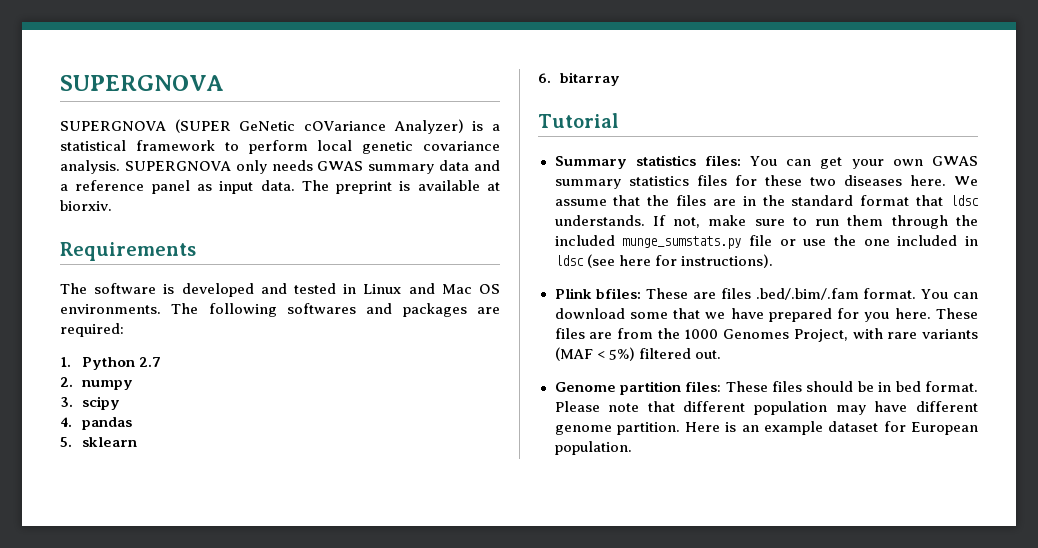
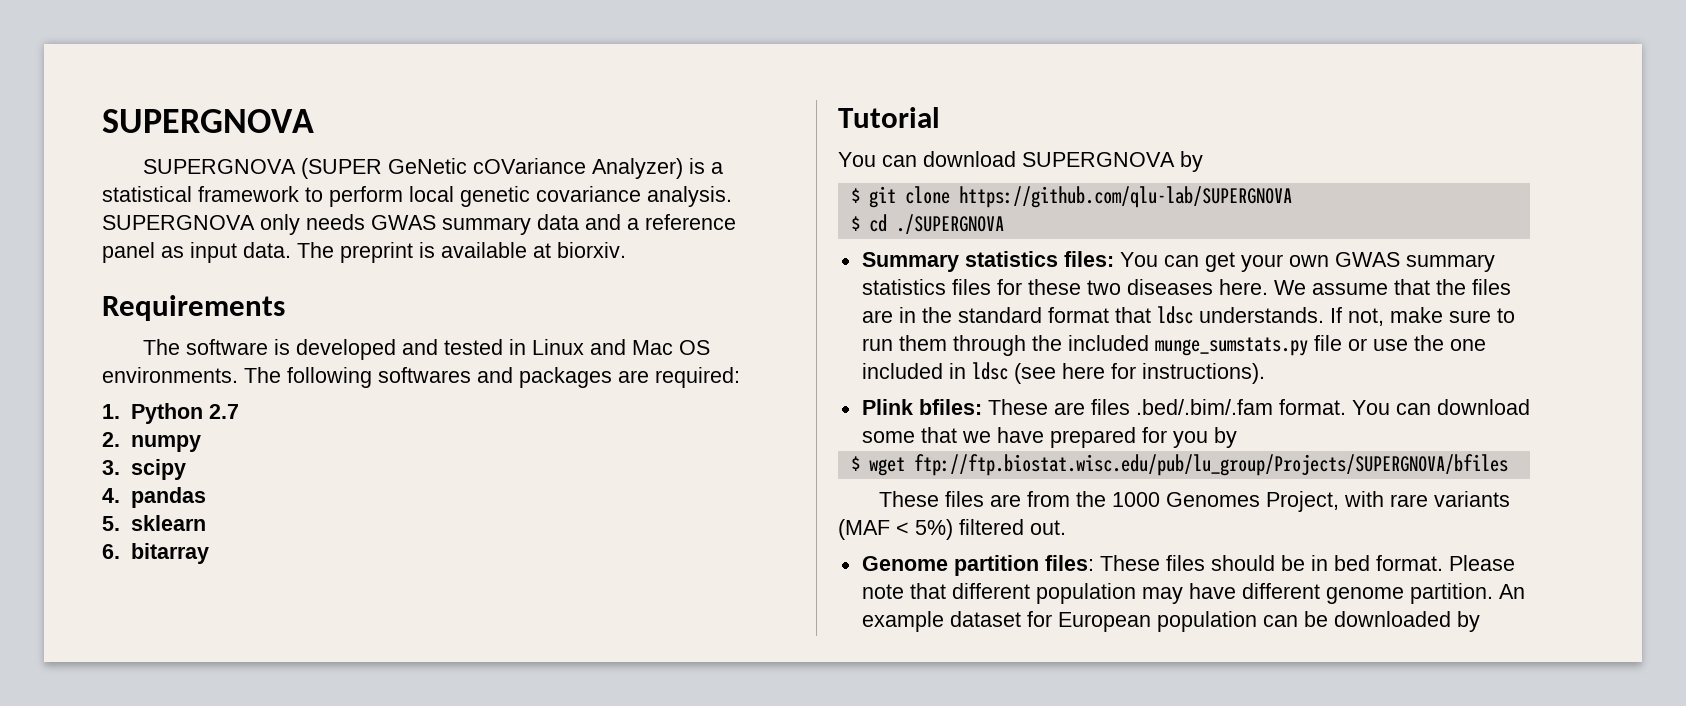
+ You can download SUPERGNOVA by
+ $ git clone https://github.com/qlu-lab/SUPERGNOVA
+ $ cd ./SUPERGNOVA
- You can download some that we have prepared for you here. These files are from the 1000 Genomes Project, with rare variants (MAF < 5%) filtered out.
+ You can download some that we have prepared for you by
+ $ wget ftp://ftp.biostat.wisc.edu/pub/lu_group/Projects/SUPERGNOVA/bfiles
+ These files are from the 1000 Genomes Project, with rare variants (MAF < 5%) filtered out.
- Here is an example dataset for European population.
+ An example dataset for European population can be downloaded by

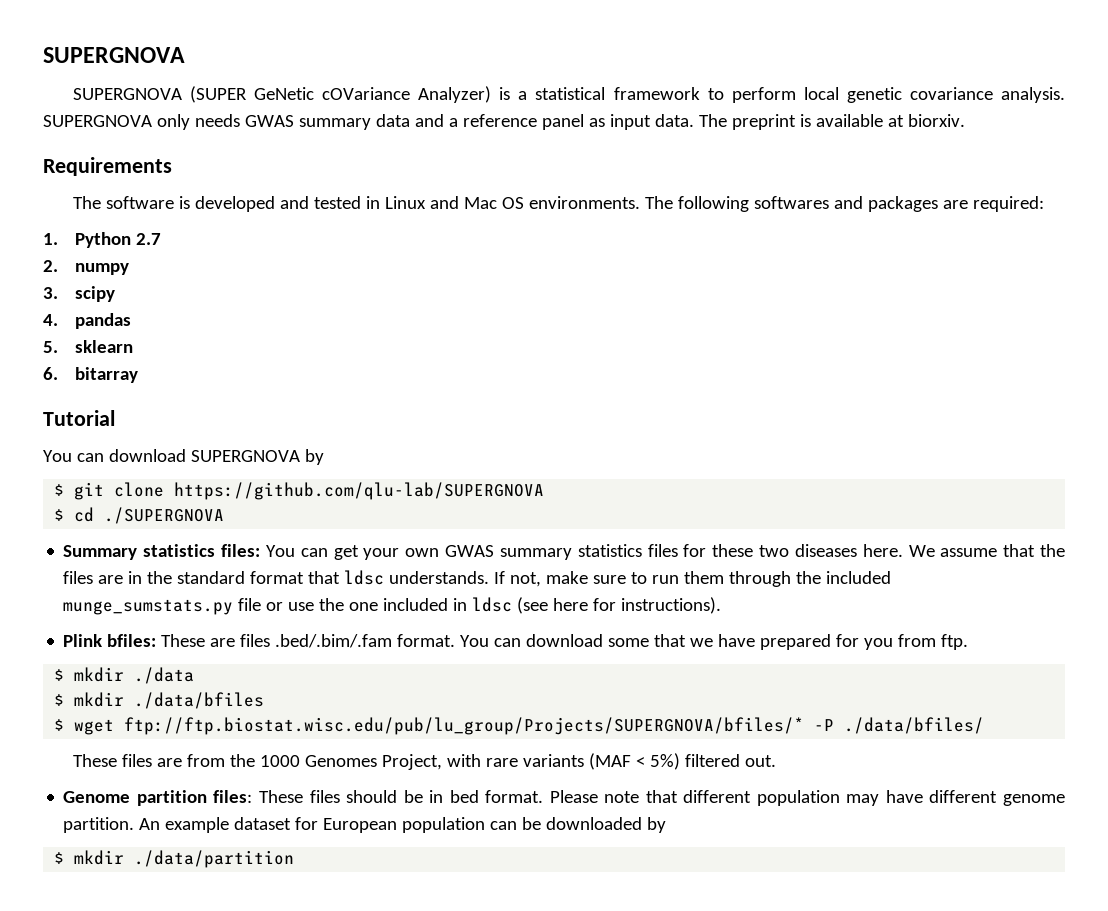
- You can download some that we have prepared for you by
+ You can download some that we have prepared for you from ftp.
+ $ mkdir ./data
+ $ mkdir ./data/bfiles
- $ wget ftp://ftp.biostat.wisc.edu/pub/lu_group/Projects/SUPERGNOVA/bfiles
+ $ wget ftp://ftp.biostat.wisc.edu/pub/lu_group/Projects/SUPERGNOVA/bfiles/* -P ./data/bfiles/
+ $ mkdir ./data/partition

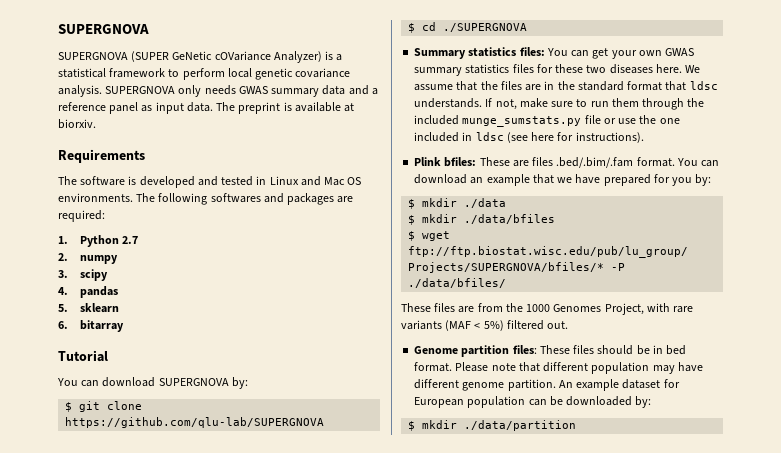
- You can download SUPERGNOVA by
+ You can download SUPERGNOVA by:
- You can download some that we have prepared for you from ftp.
+ You can download an example that we have prepared for you by:
- An example dataset for European population can be downloaded by
+ An example dataset for European population can be downloaded by:

